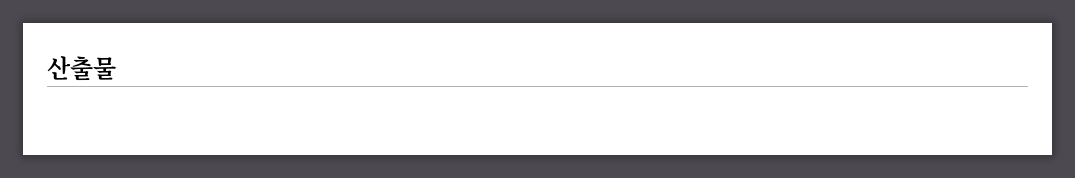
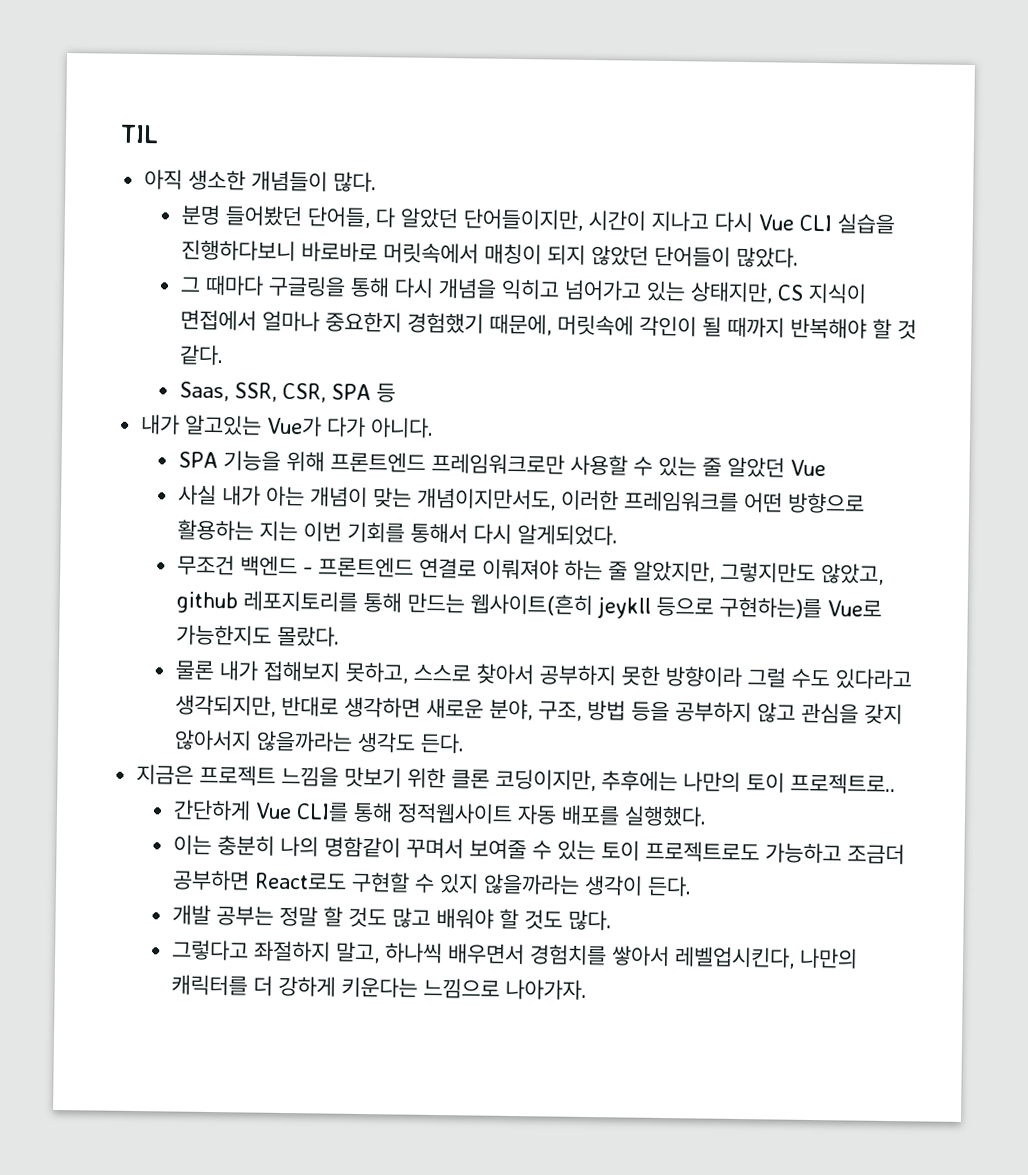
- 산출물
+ TIL
+ 아직 생소한 개념들이 많다.
+ 분명 들어봤던 단어들, 다 알았던 단어들이지만, 시간이 지나고 다시 Vue CLI 실습을 진행하다보니 바로바로 머릿속에서 매칭이 되지 않았던 단어들이 많았다.
+ 그 때마다 구글링을 통해 다시 개념을 익히고 넘어가고 있는 상태지만, CS 지식이 면접에서 얼마나 중요한지 경험했기 때문에, 머릿속에 각인이 될 때까지 반복해야 할 것 같다.
+ Saas, SSR, CSR, SPA 등
+ 내가 알고있는 Vue가 다가 아니다.
+ SPA 기능을 위해 프론트엔드 프레임워크로만 사용할 수 있는 줄 알았던 Vue
+ 사실 내가 아는 개념이 맞는 개념이지만서도, 이러한 프레임워크를 어떤 방향으로 활용하는 지는 이번 기회를 통해서 다시 알게되었다.
+ 무조건 백엔드 - 프론트엔드 연결로 이뤄져야 하는 줄 알았지만, 그렇지만도 않았고, github 레포지토리를 통해 만드는 웹사이트(흔히 jeykll 등으로 구현하는)를 Vue로 가능한지도 몰랐다.
+ 물론 내가 접해보지 못하고, 스스로 찾아서 공부하지 못한 방향이라 그럴 수도 있다라고 생각되지만, 반대로 생각하면 새로운 분야, 구조, 방법 등을 공부하지 않고 관심을 갖지 않아서지 않을까라는 생각도 든다.
+ 지금은 프로젝트 느낌을 맛보기 위한 클론 코딩이지만, 추후에는 나만의 토이 프로젝트로..
+ 간단하게 Vue CLI를 통해 정적웹사이트 자동 배포를 실행했다.
+ 이는 충분히 나의 명함같이 꾸며서 보여줄 수 있는 토이 프로젝트로도 가능하고 조금더 공부하면 React로도 구현할 수 있지 않을까라는 생각이 든다.
+ 개발 공부는 정말 할 것도 많고 배워야 할 것도 많다.
+ 그렇다고 좌절하지 말고, 하나씩 배우면서 경험치를 쌓아서 레벨업시킨다, 나만의 캐릭터를 더 강하게 키운다는 느낌으로 나아가자.

